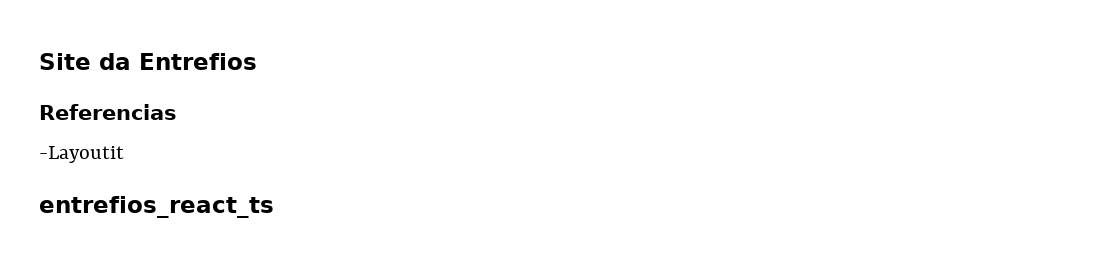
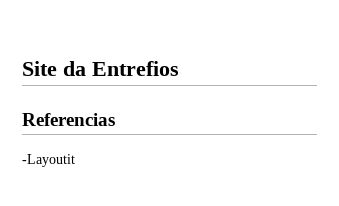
- entrefios_react_ts

